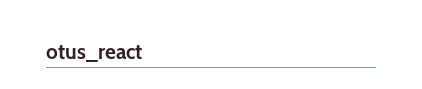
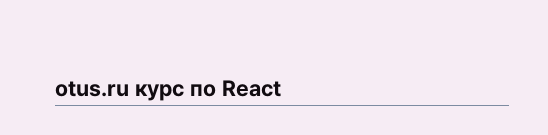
- otus_react
+ otus.ru курс по React

